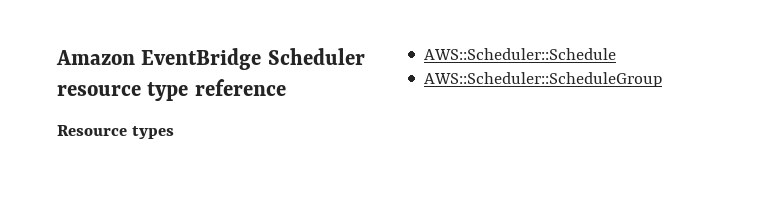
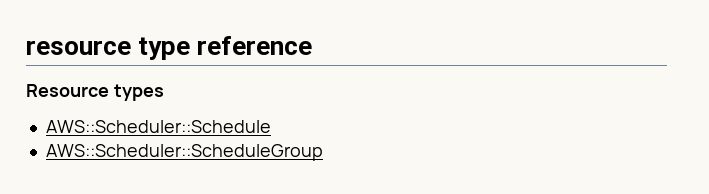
- Amazon EventBridge Scheduler resource type reference
+ resource type reference

